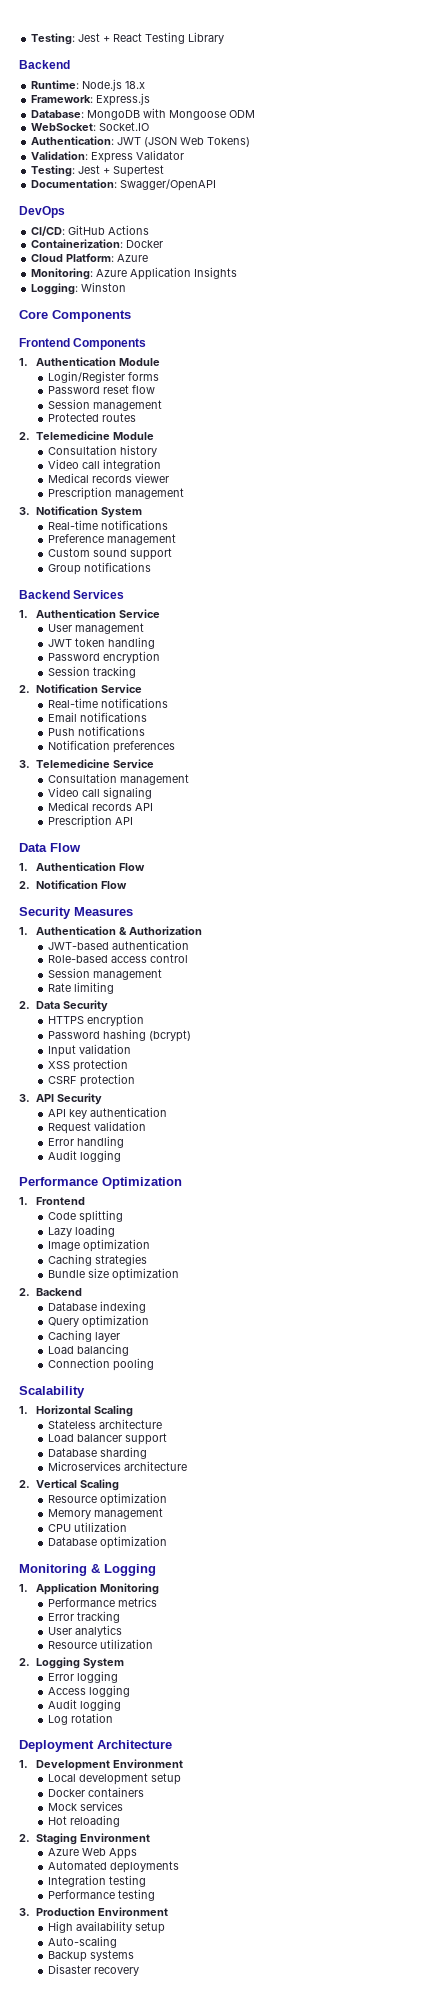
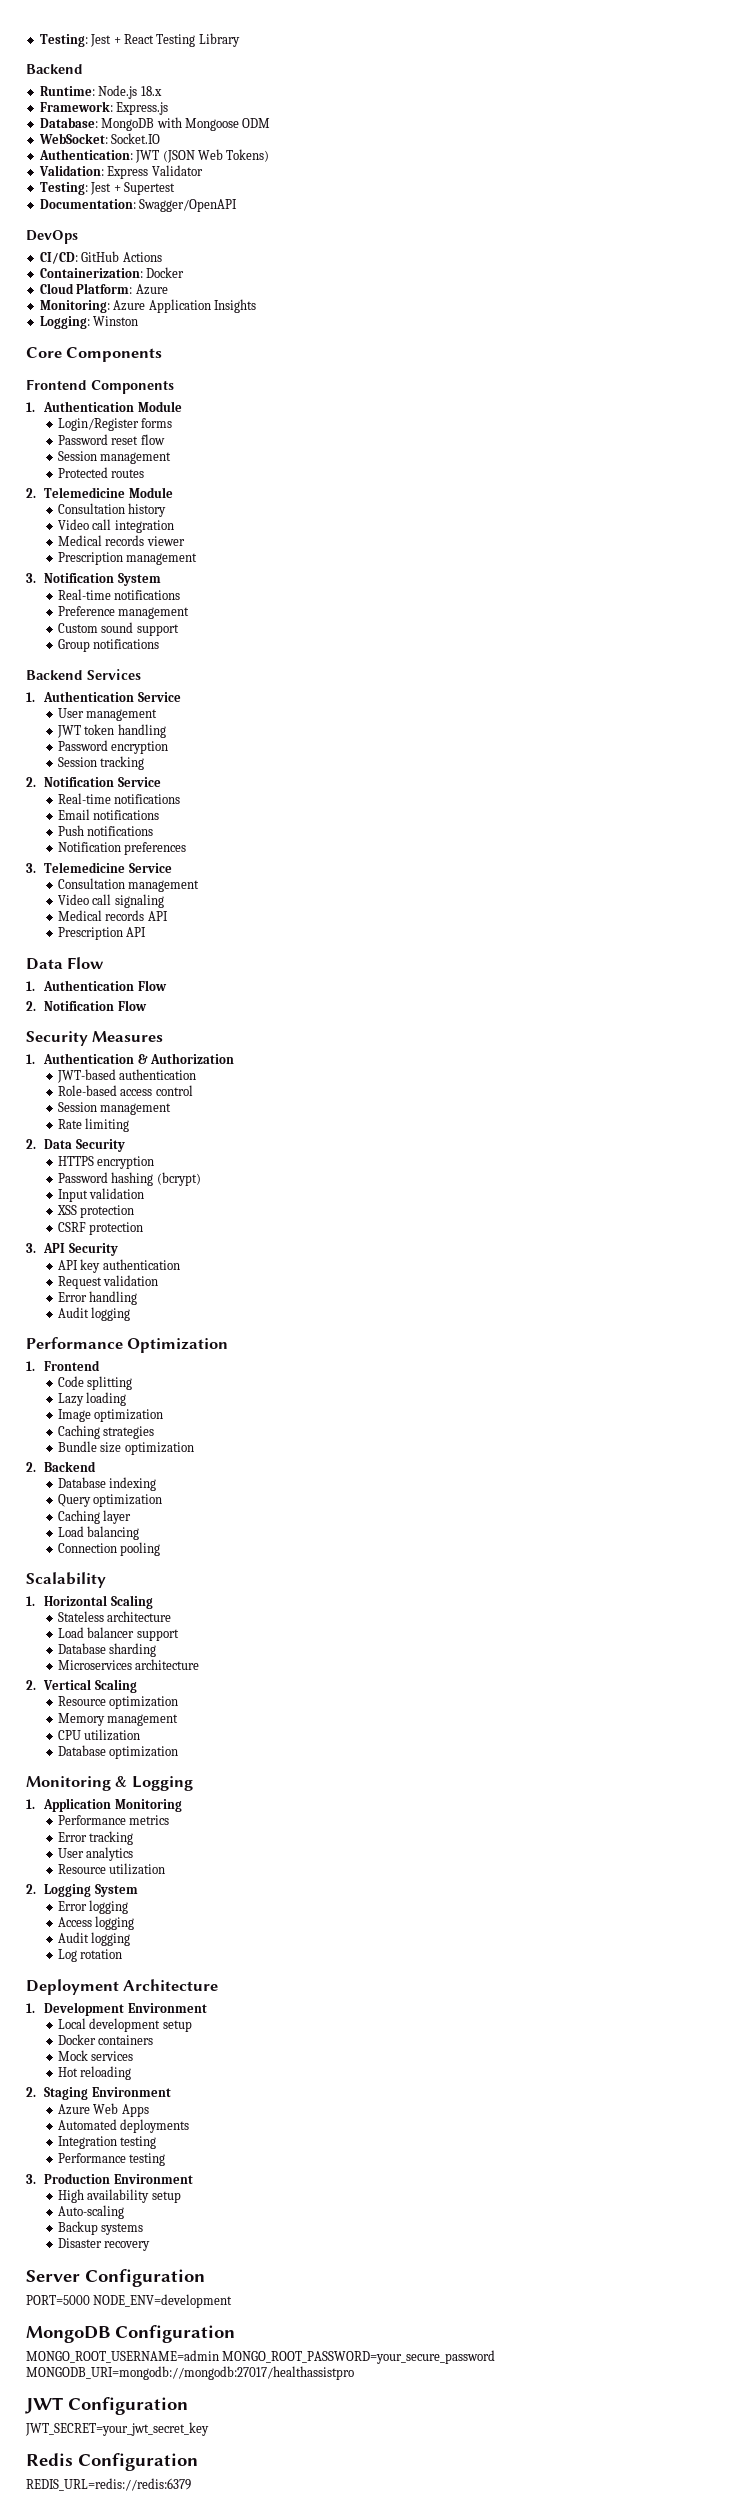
+ Server Configuration
+ PORT=5000 NODE_ENV=development
+ MongoDB Configuration
+ MONGO_ROOT_USERNAME=admin MONGO_ROOT_PASSWORD=your_secure_password MONGODB_URI=mongodb://mongodb:27017/healthassistpro
+ JWT Configuration
+ JWT_SECRET=your_jwt_secret_key
+ Redis Configuration
+ REDIS_URL=redis://redis:6379

